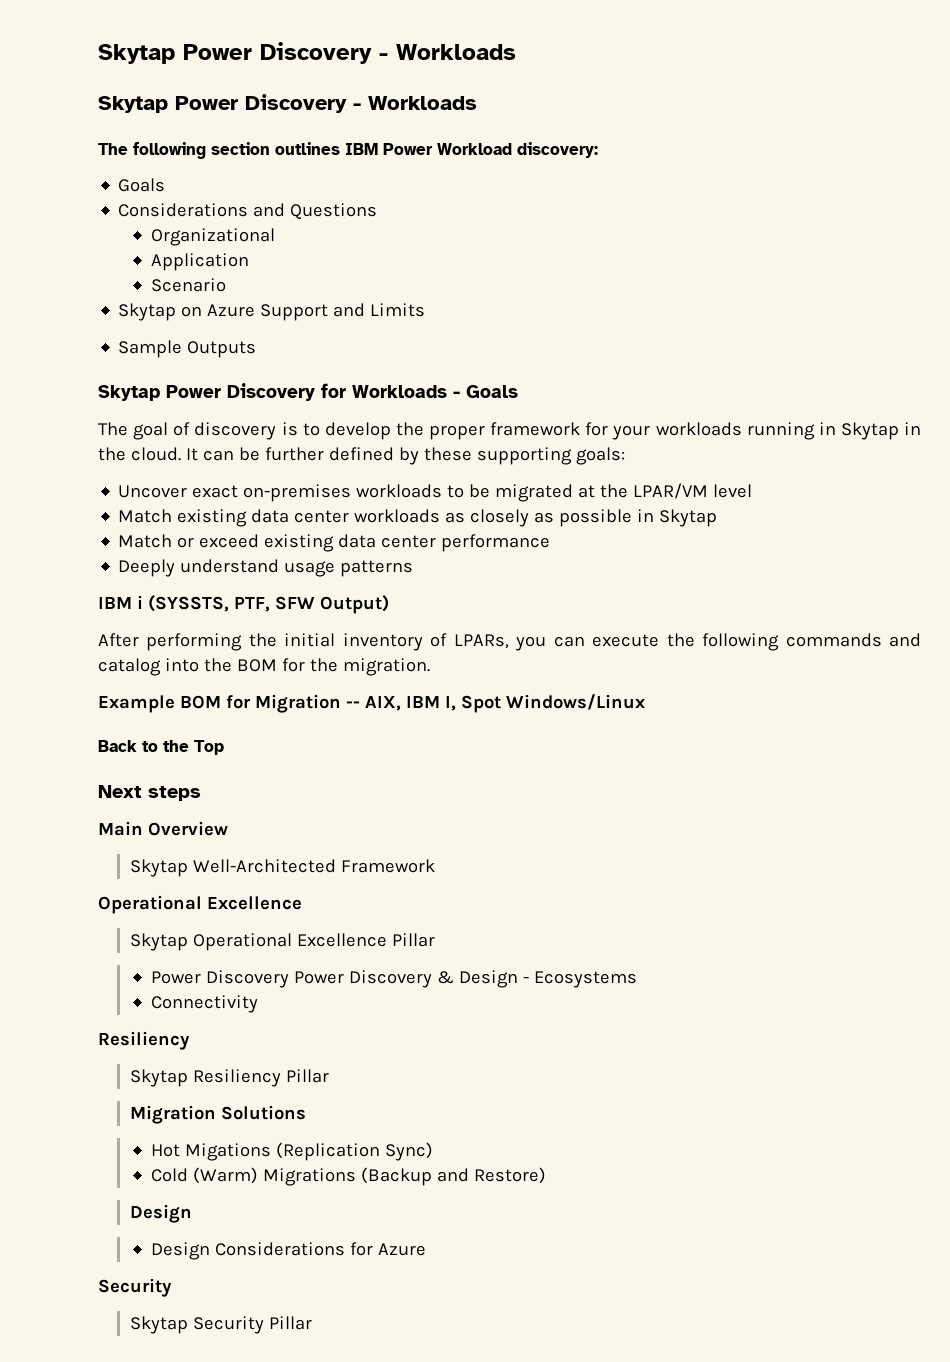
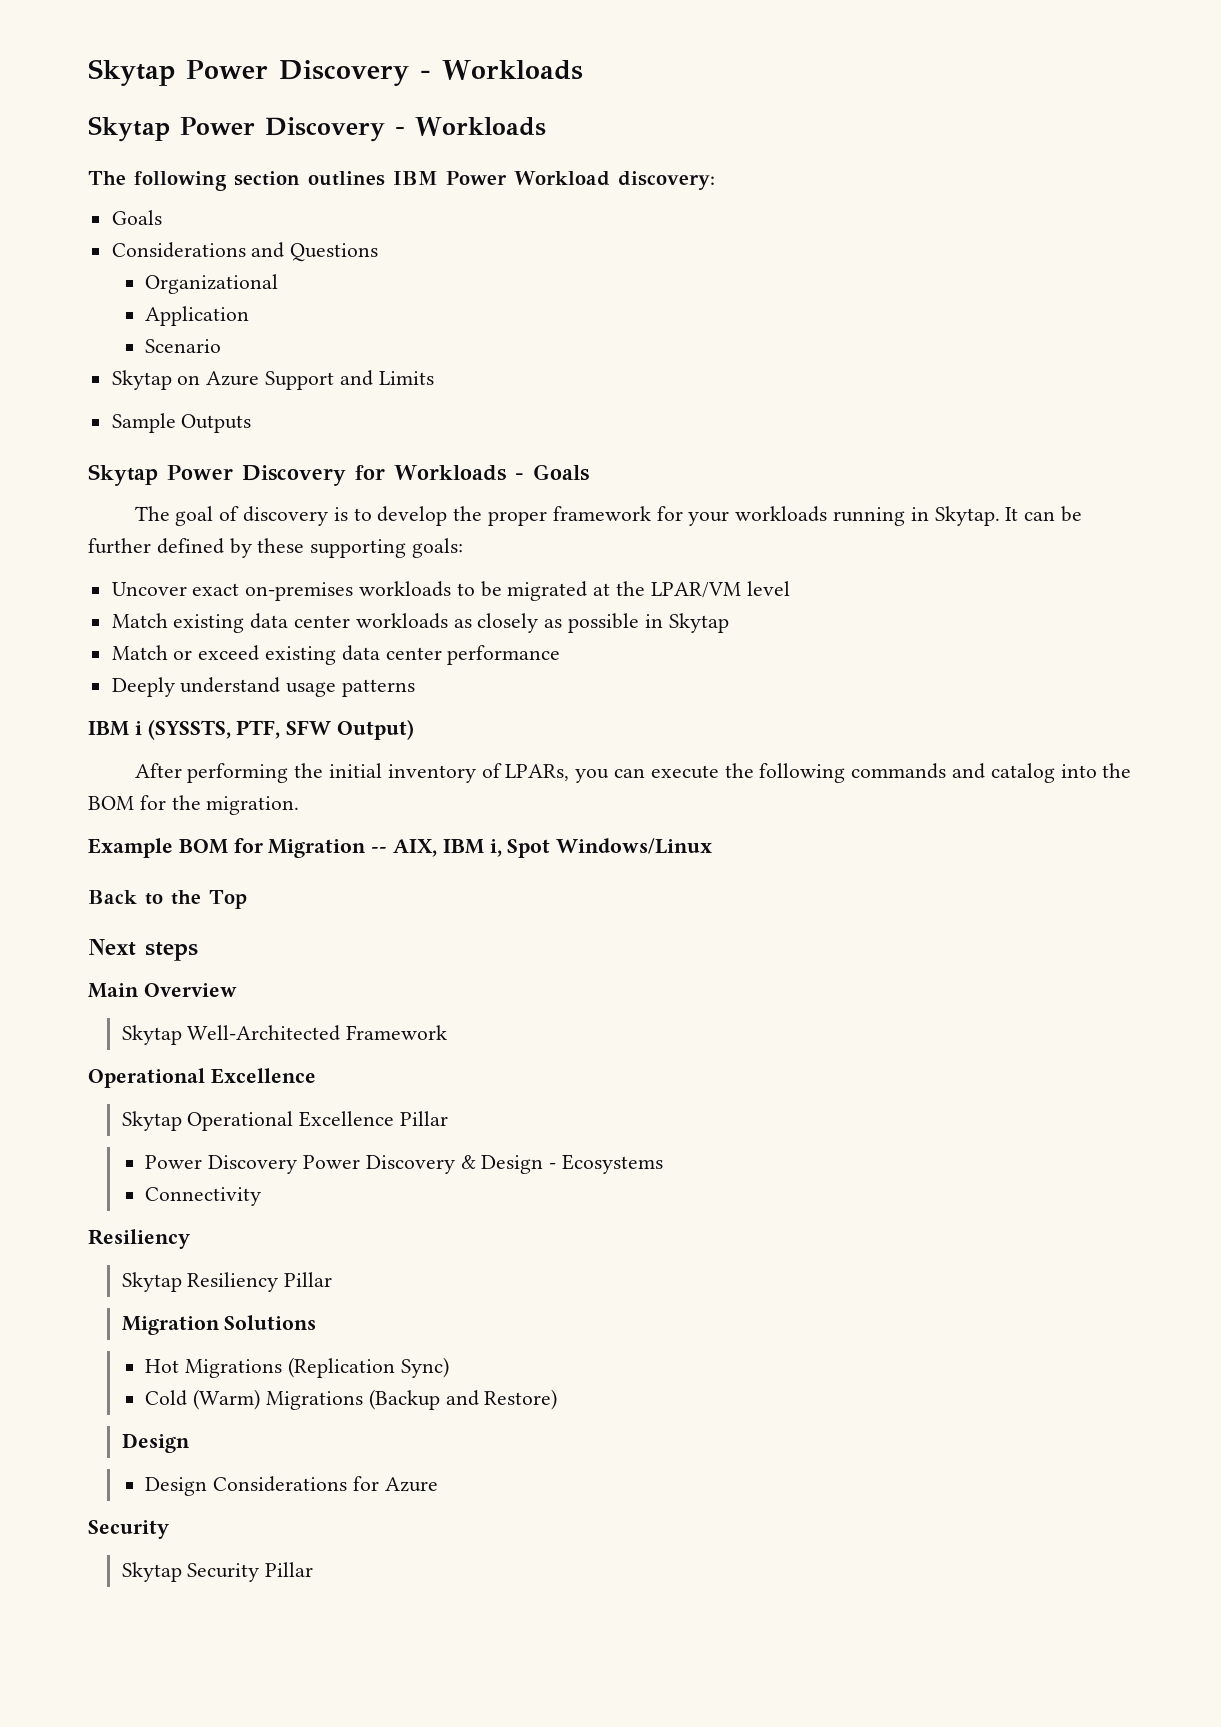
- The goal of discovery is to develop the proper framework for your workloads running in Skytap in the cloud.
+ The goal of discovery is to develop the proper framework for your workloads running in Skytap.
- Example BOM for Migration -- AIX, IBM I, Spot Windows/Linux
+ Example BOM for Migration -- AIX, IBM i, Spot Windows/Linux
- Hot Migations (Replication Sync)
+ Hot Migrations (Replication Sync)

